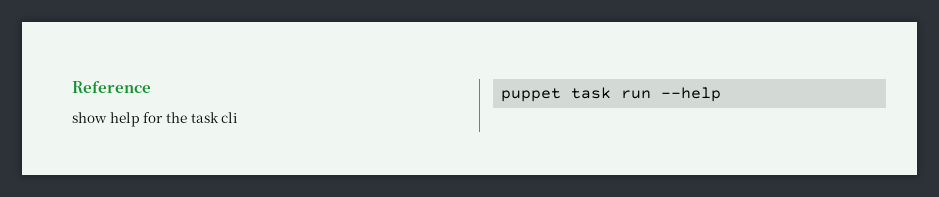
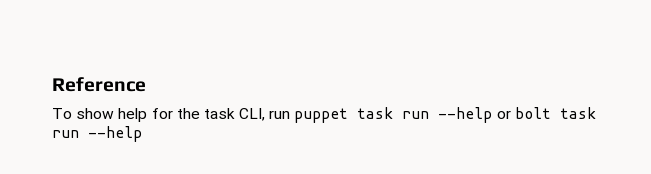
- show help for the task cli
- puppet task run --help
+ To show help for the task CLI, run puppet task run --help or bolt task run --help

